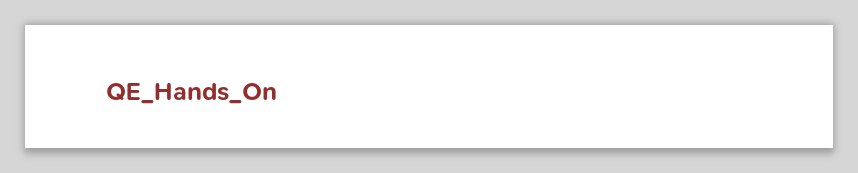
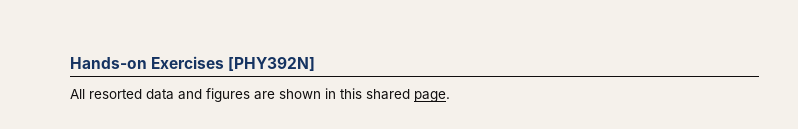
- QE_Hands_On
+ Hands-on Exercises [PHY392N]
+ All resorted data and figures are shown in this shared page.

